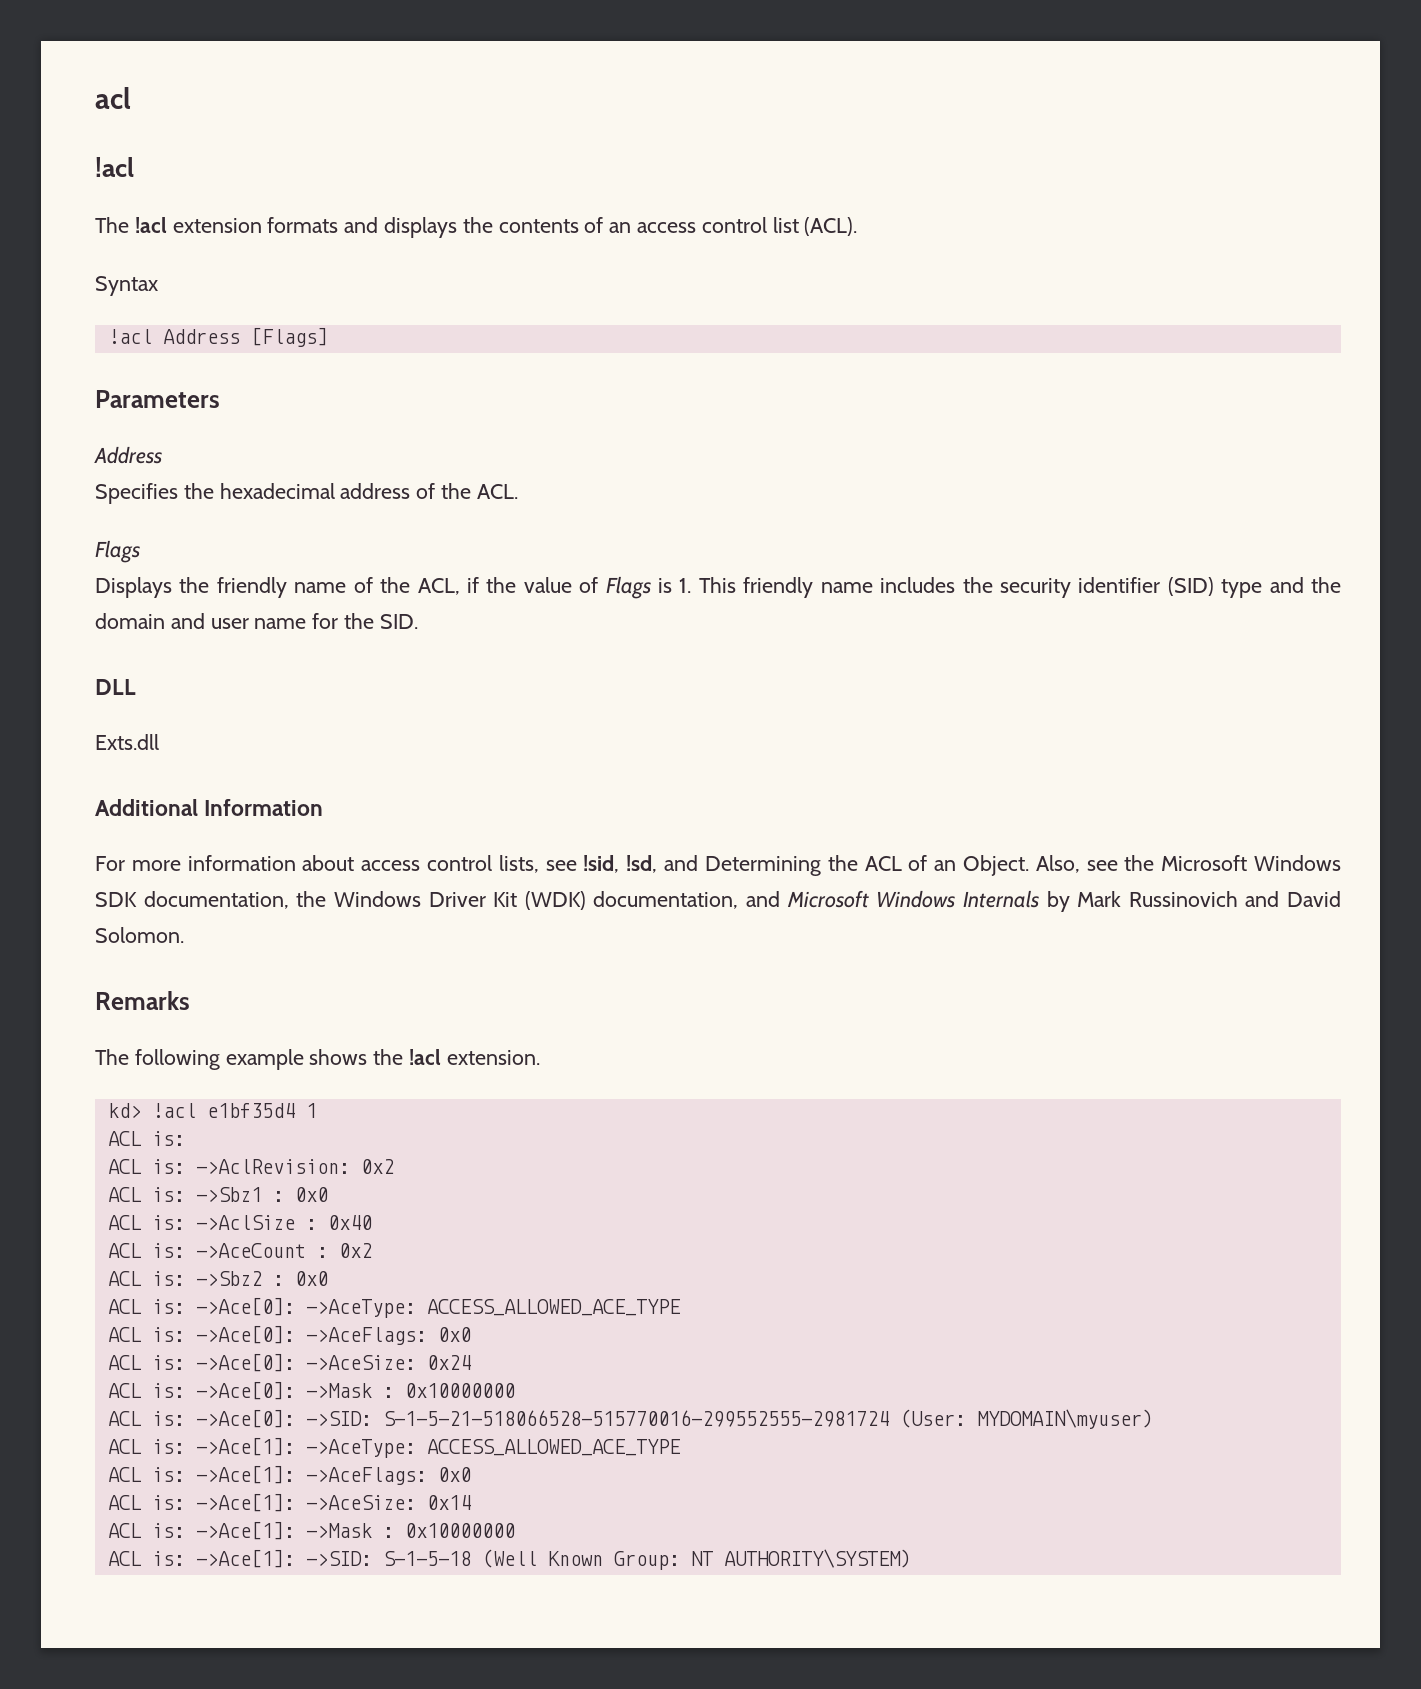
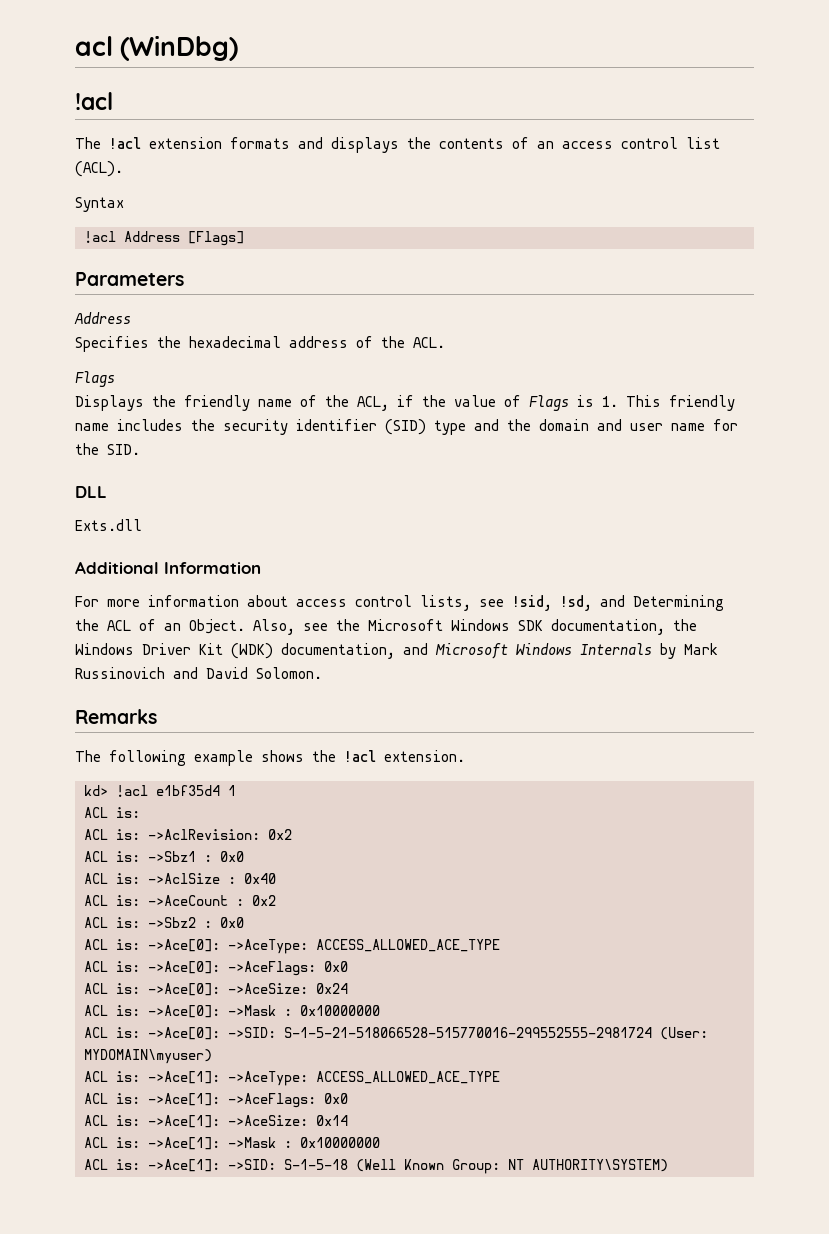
- acl
+ acl (WinDbg)

